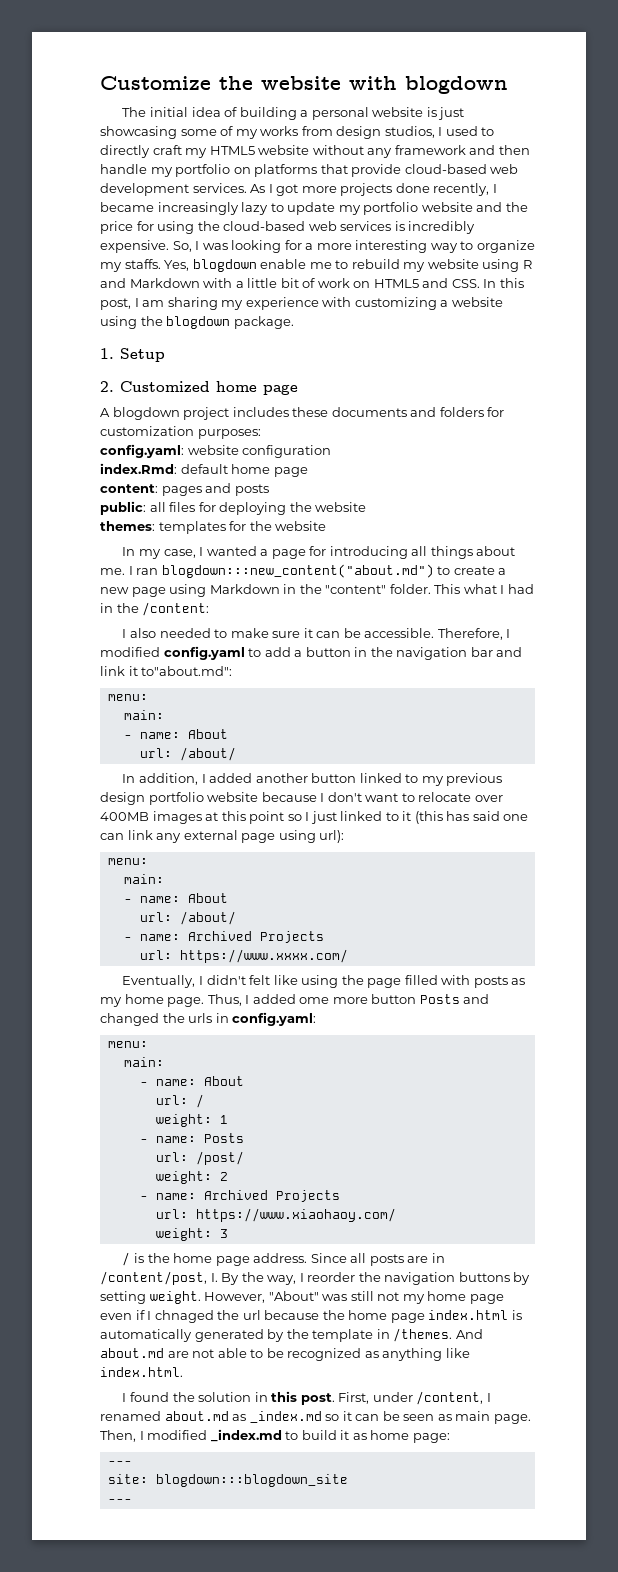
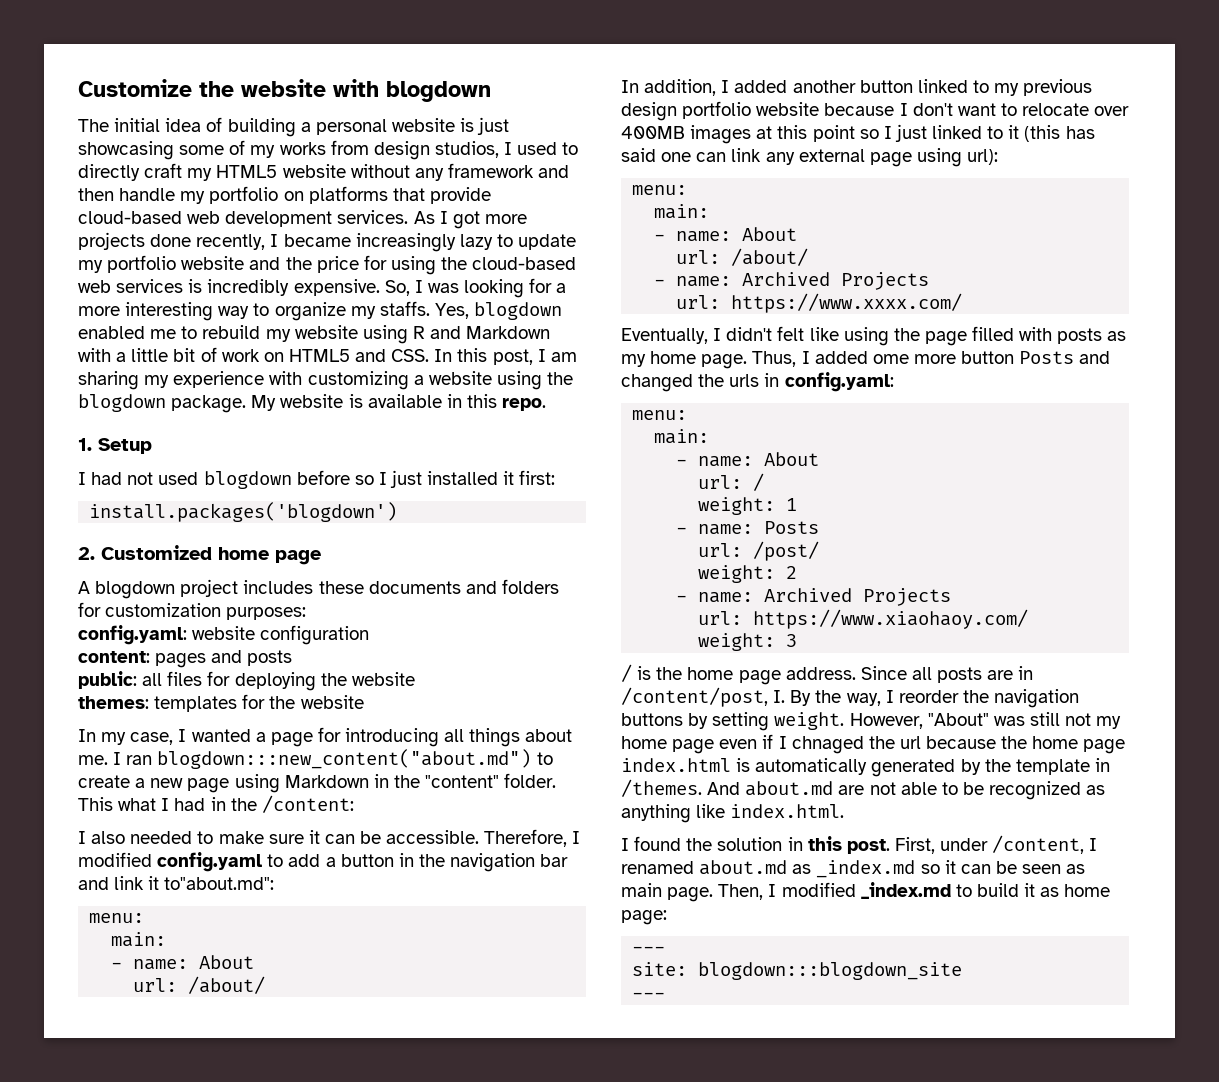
- Yes, blogdown enable me to rebuild my website using R and Markdown with a little bit of work on HTML5 and CSS. In this post, I am sharing my experience with customizing a website using the blogdown package.
+ Yes, blogdown enabled me to rebuild my website using R and Markdown with a little bit of work on HTML5 and CSS. In this post, I am sharing my experience with customizing a website using the blogdown package. My website is available in this repo.
  1. Setup
+ I had not used blogdown before so I just installed it first:
+ install.packages('blogdown')
- index.Rmd: default home page

